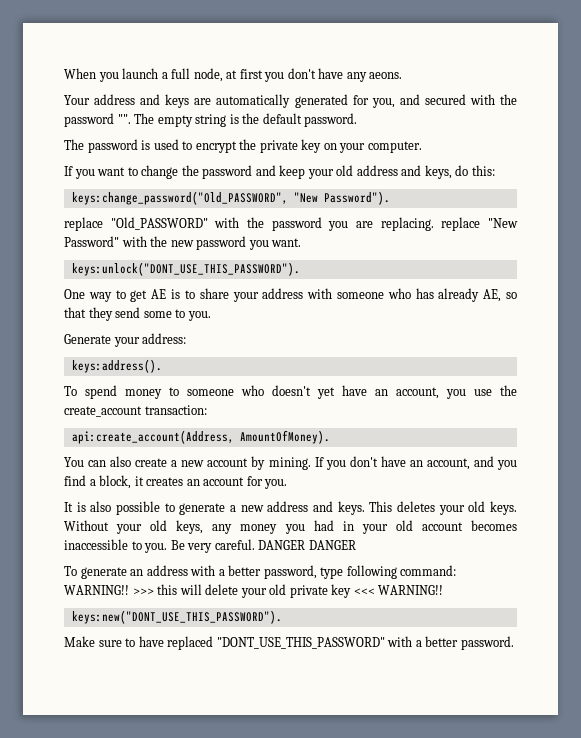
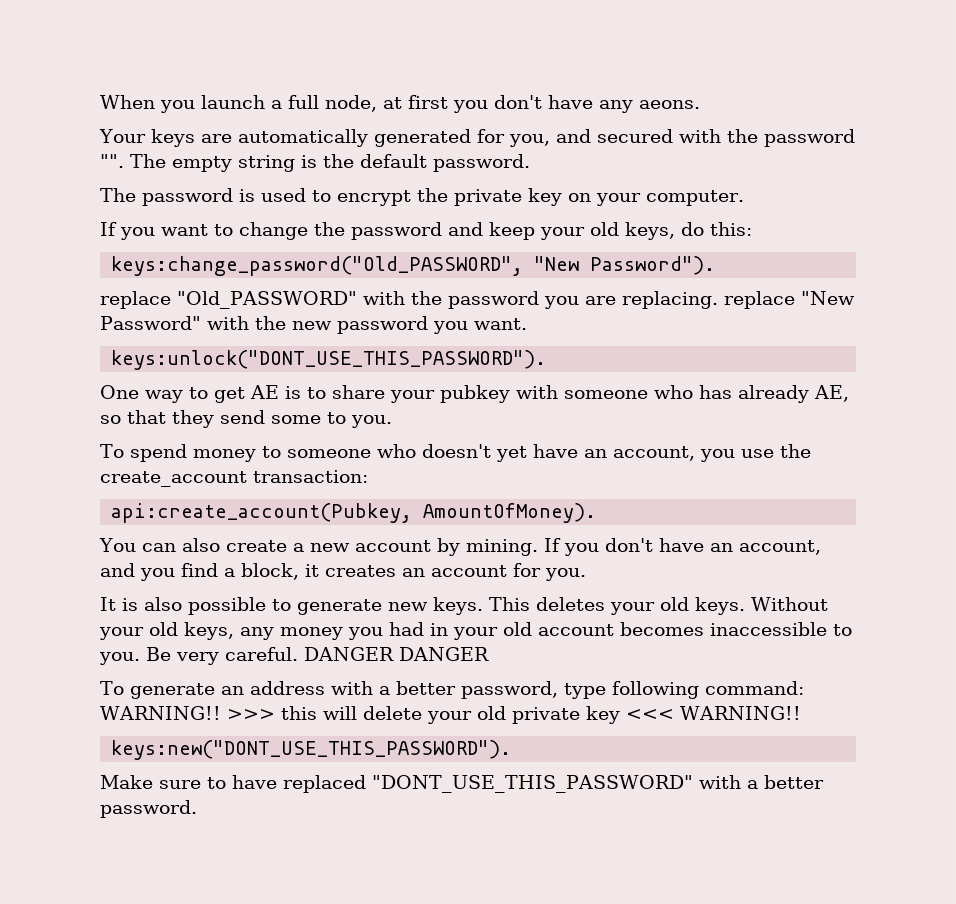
- Your address and keys are automatically generated for you, and secured with the password "".
+ Your keys are automatically generated for you, and secured with the password "".
- If you want to change the password and keep your old address and keys, do this:
+ If you want to change the password and keep your old keys, do this:
- One way to get AE is to share your address with someone who has already AE, so that they send some to you.
+ One way to get AE is to share your pubkey with someone who has already AE, so that they send some to you.
- Generate your address:
- keys:address().
- api:create_account(Address, AmountOfMoney).
+ api:create_account(Pubkey, AmountOfMoney).
- It is also possible to generate a new address and keys.
+ It is also possible to generate new keys.

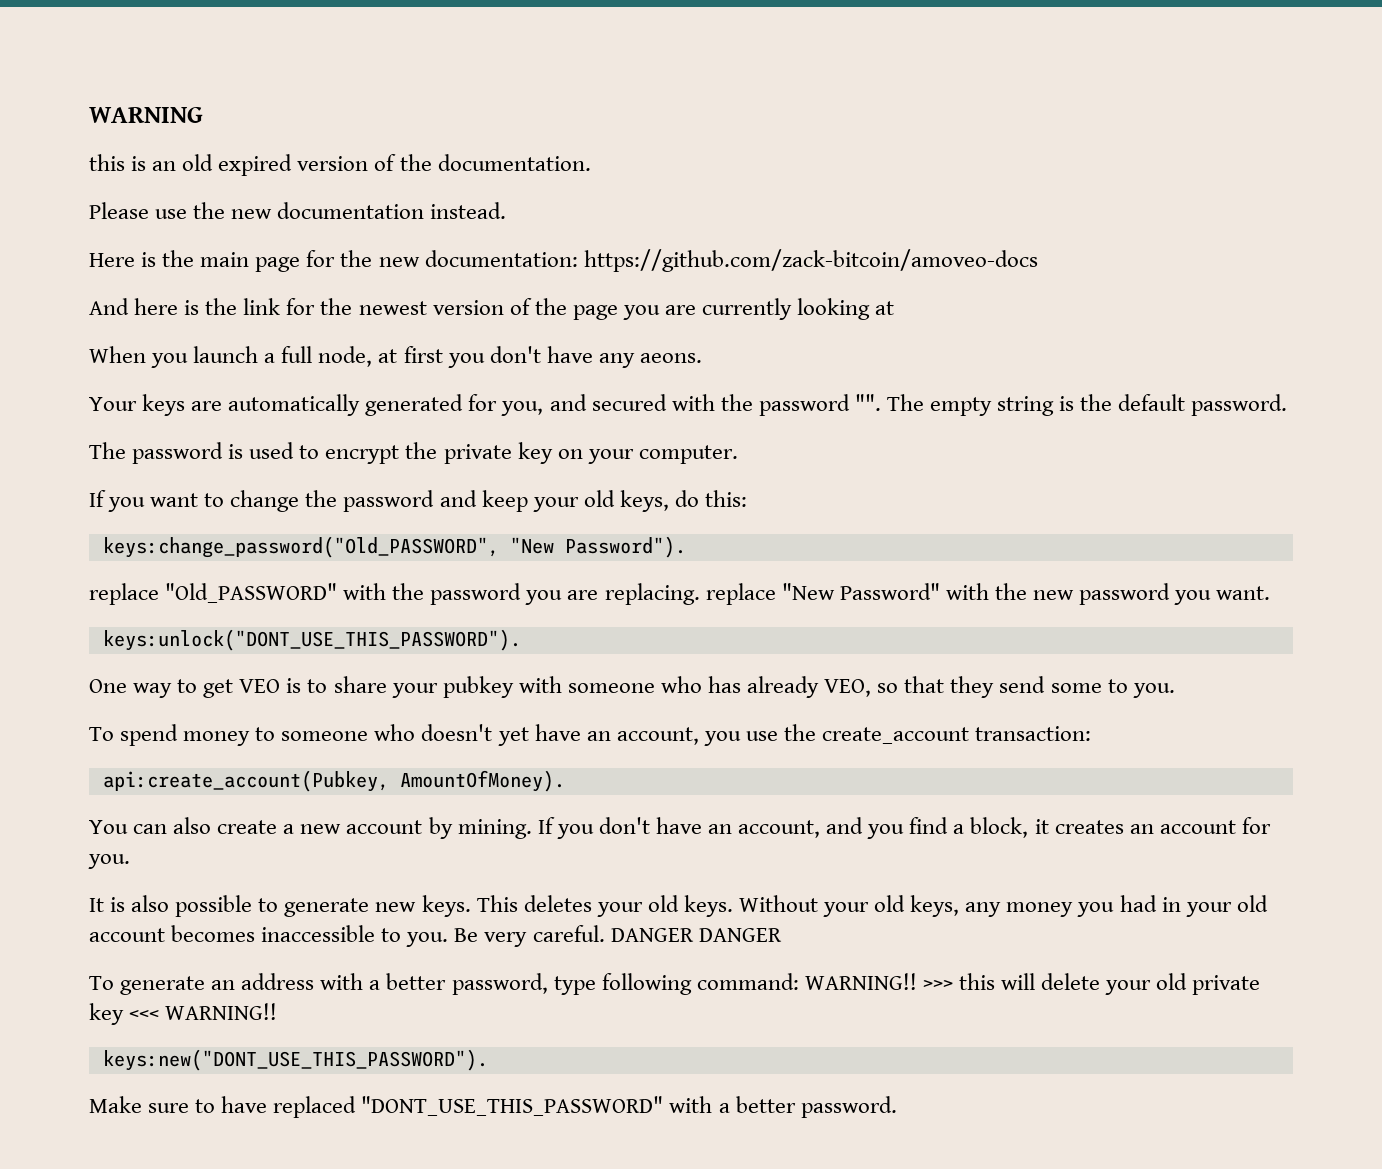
+ WARNING
+ this is an old expired version of the documentation.
+ Please use the new documentation instead.
+ Here is the main page for the new documentation: https://github.com/zack-bitcoin/amoveo-docs
+ And here is the link for the newest version of the page you are currently looking at
- One way to get AE is to share your pubkey with someone who has already AE, so that they send some to you.
+ One way to get VEO is to share your pubkey with someone who has already VEO, so that they send some to you.

